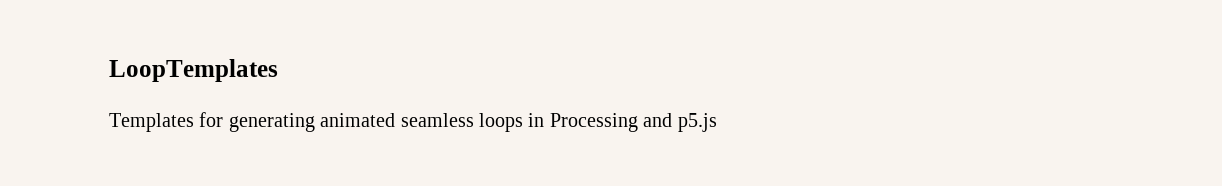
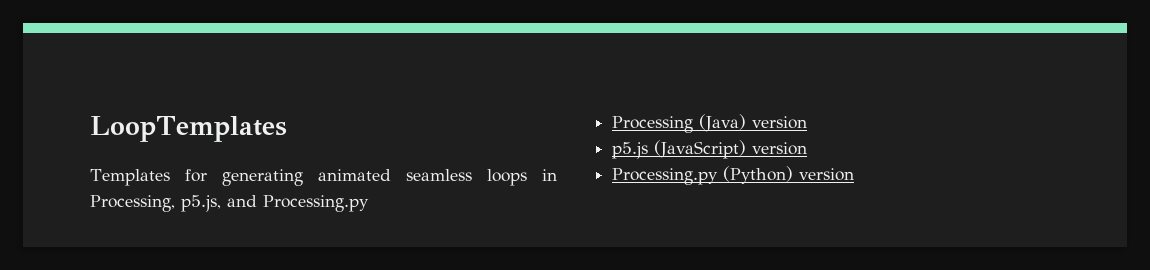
- Templates for generating animated seamless loops in Processing and p5.js
+ Templates for generating animated seamless loops in Processing, p5.js, and Processing.py
+ Processing (Java) version
+ p5.js (JavaScript) version
+ Processing.py (Python) version

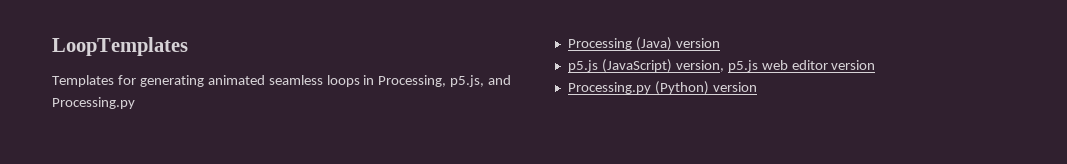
- p5.js (JavaScript) version
+ p5.js (JavaScript) version, p5.js web editor version

